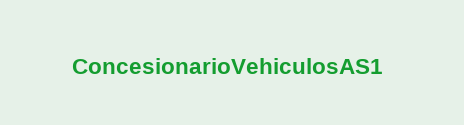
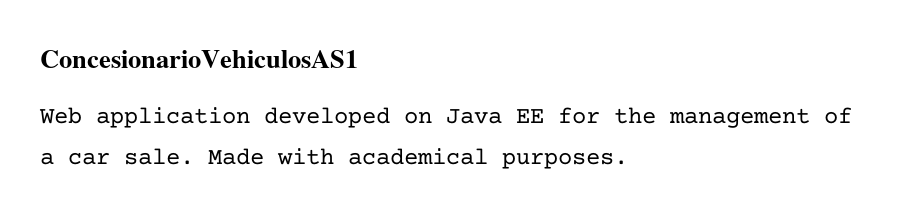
+ Web application developed on Java EE for the management of a car sale. Made with academical purposes.

